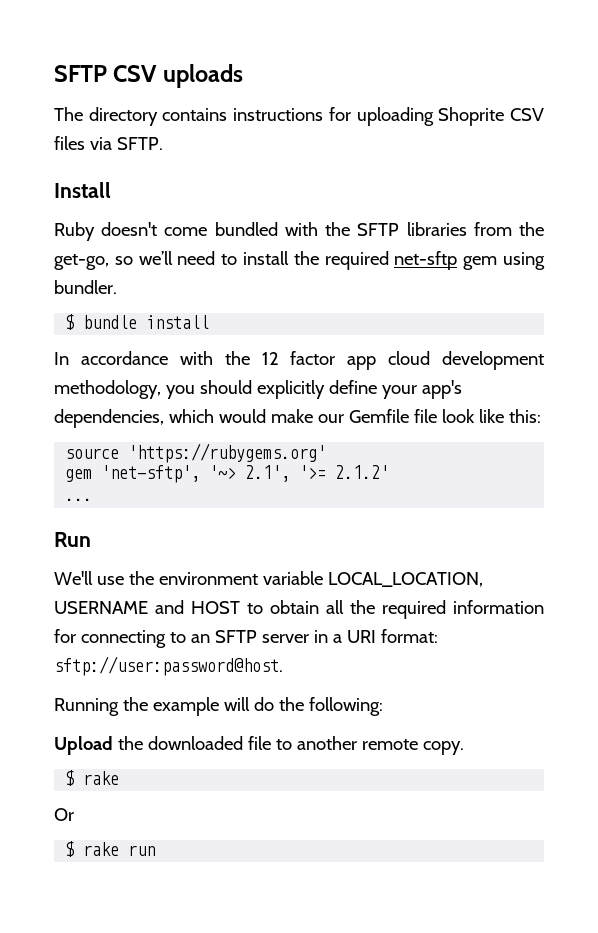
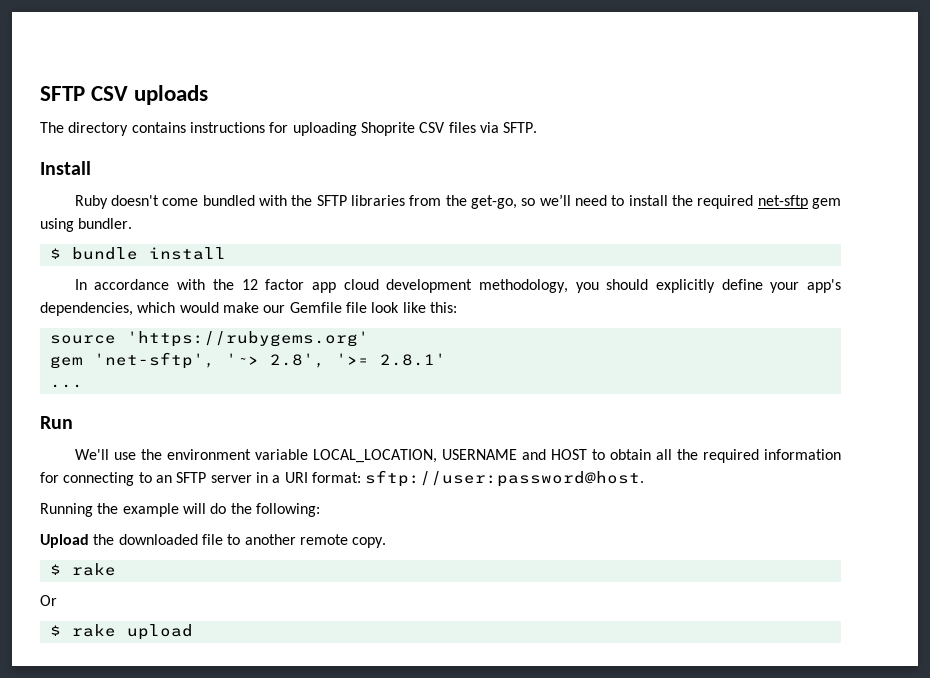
- gem 'net-sftp', '~> 2.1', '>= 2.1.2'
+ gem 'net-sftp', '~> 2.8', '>= 2.8.1'
- $ rake run
+ $ rake upload

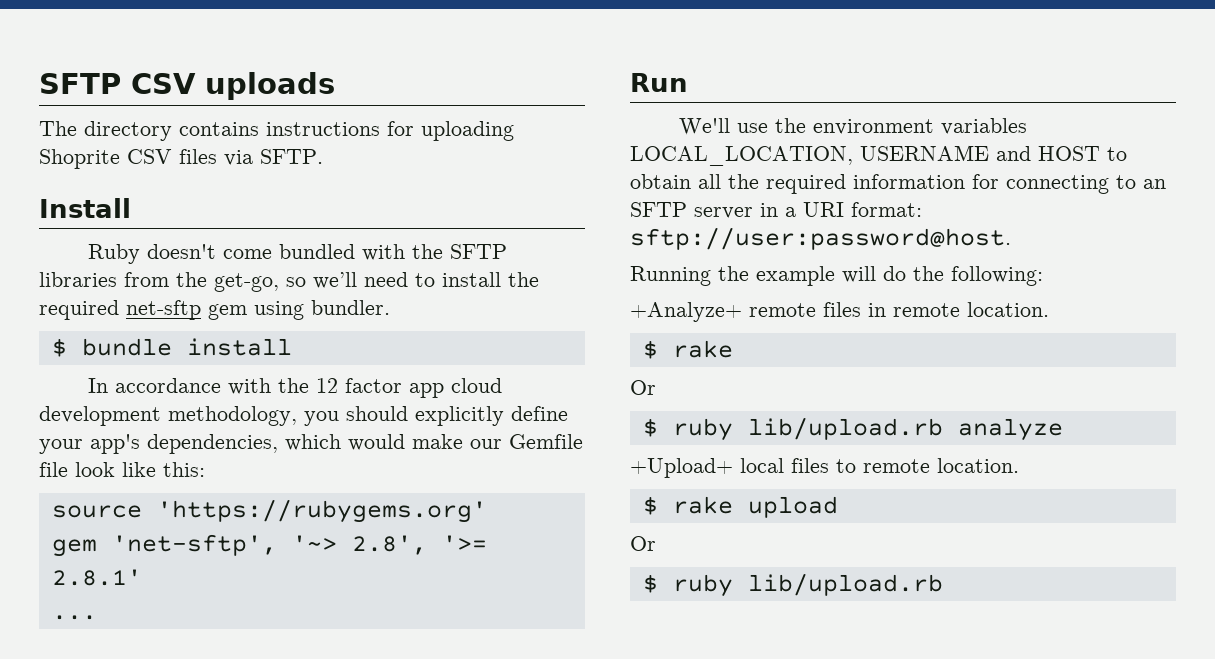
- We'll use the environment variable LOCAL_LOCATION, USERNAME and HOST to obtain all the required information for connecting to an SFTP server in a URI format: sftp://user:password@host.
+ We'll use the environment variables LOCAL_LOCATION, USERNAME and HOST to obtain all the required information for connecting to an SFTP server in a URI format: sftp://user:password@host.
- Upload the downloaded file to another remote copy.
+ +Analyze+ remote files in remote location.
  $ rake
  Or
+ $ ruby lib/upload.rb analyze
+ +Upload+ local files to remote location.
  $ rake upload
+ Or
+ $ ruby lib/upload.rb

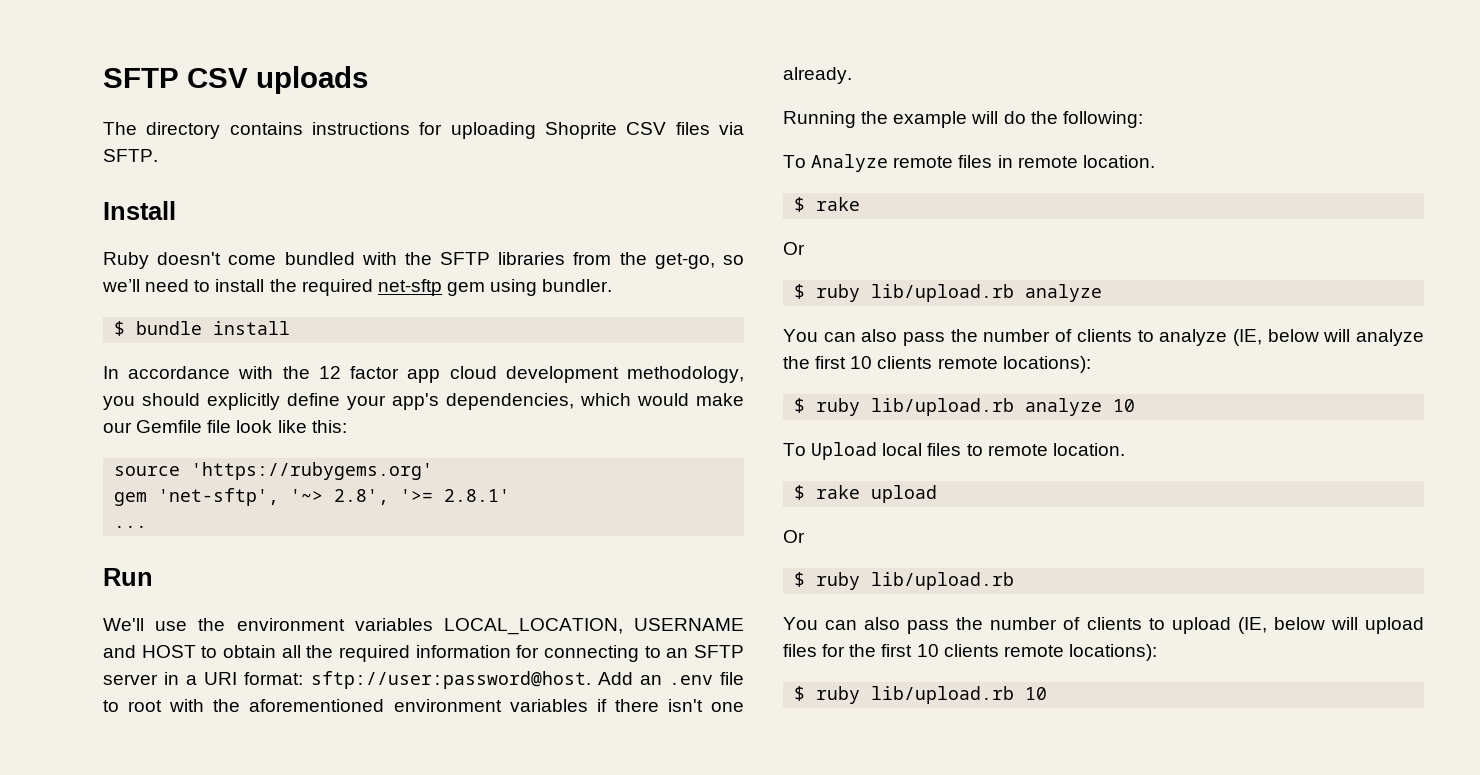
+ Add an .env file to root with the aforementioned environment variables if there isn't one already.
- +Analyze+ remote files in remote location.
+ To Analyze remote files in remote location.
- +Upload+ local files to remote location.
+ You can also pass the number of clients to analyze (IE, below will analyze the first 10 clients remote locations):
+ $ ruby lib/upload.rb analyze 10
+ To Upload local files to remote location.
+ You can also pass the number of clients to upload (IE, below will upload files for the first 10 clients remote locations):
+ $ ruby lib/upload.rb 10

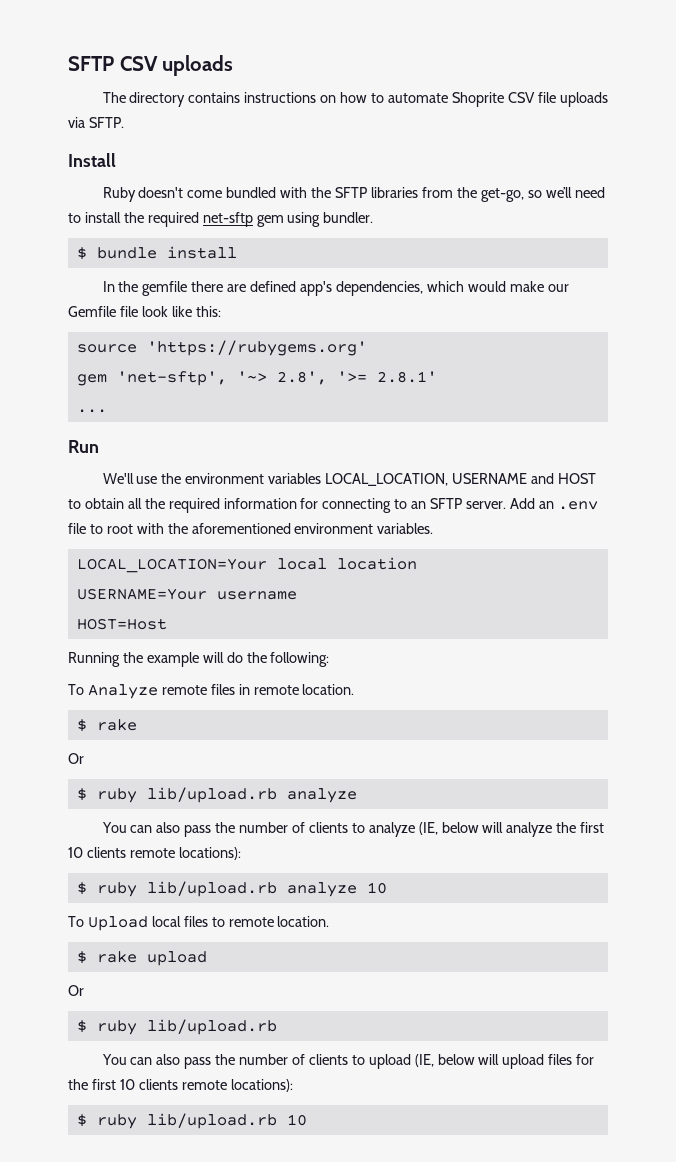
- The directory contains instructions for uploading Shoprite CSV files via SFTP.
+ The directory contains instructions on how to automate Shoprite CSV file uploads via SFTP.
- In accordance with the 12 factor app cloud development methodology, you should explicitly define your app's dependencies, which would make our Gemfile file look like this:
+ In the gemfile there are defined app's dependencies, which would make our Gemfile file look like this:
- We'll use the environment variables LOCAL_LOCATION, USERNAME and HOST to obtain all the required information for connecting to an SFTP server in a URI format: sftp://user:password@host.
+ We'll use the environment variables LOCAL_LOCATION, USERNAME and HOST to obtain all the required information for connecting to an SFTP server.
- Add an .env file to root with the aforementioned environment variables if there isn't one already.
+ Add an .env file to root with the aforementioned environment variables.
+ LOCAL_LOCATION=Your local location
+ USERNAME=Your username
+ HOST=Host

